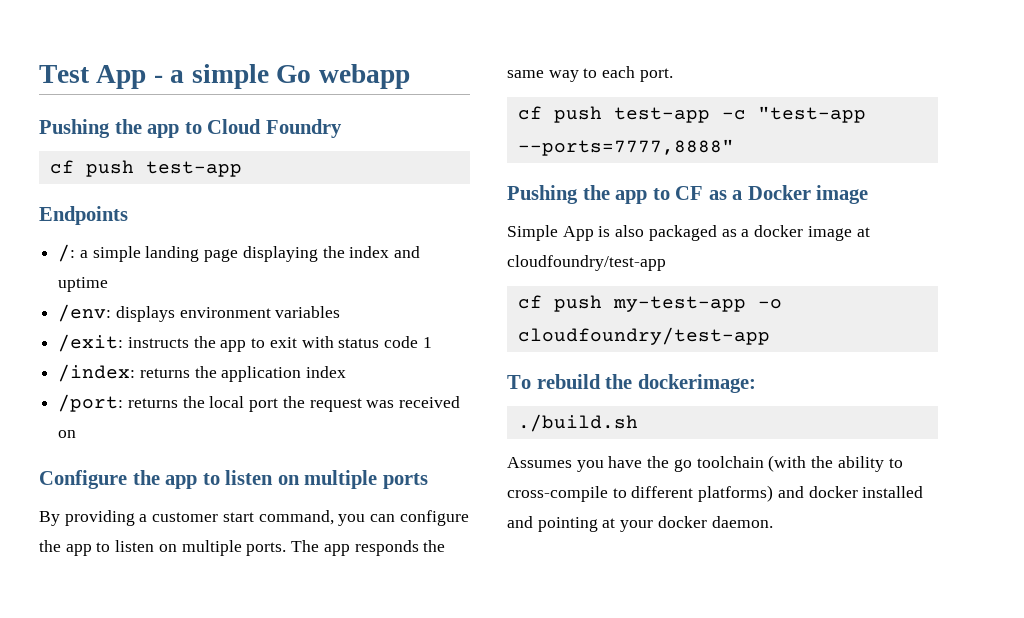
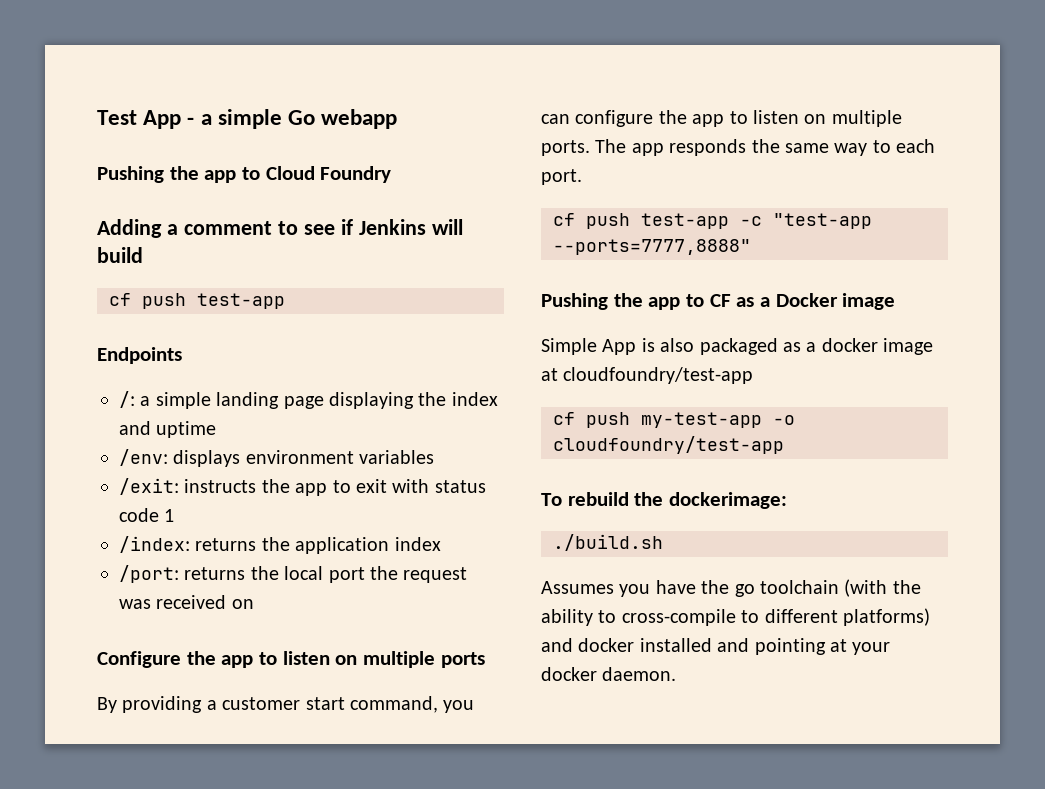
+ Adding a comment to see if Jenkins will build

